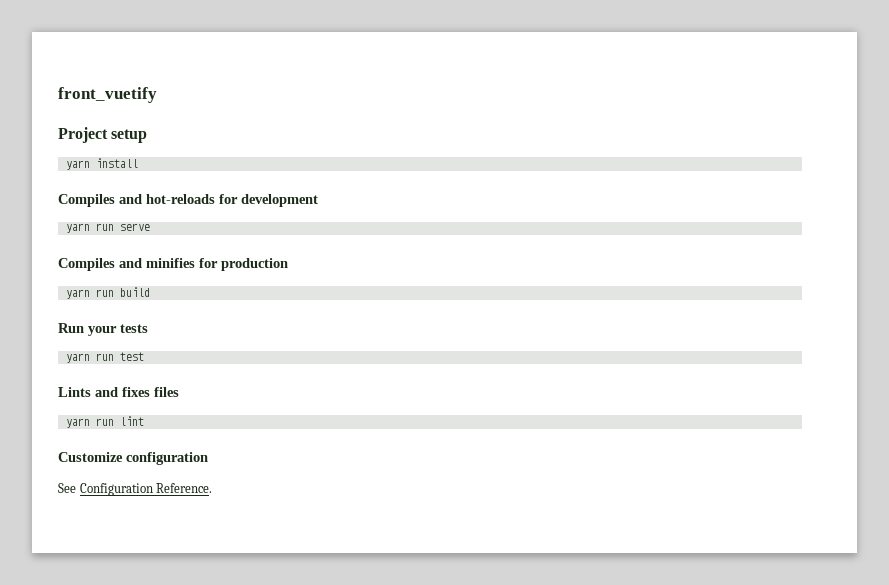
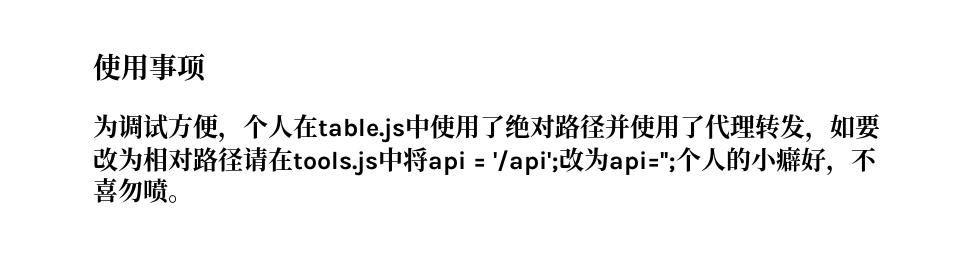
- front_vuetify
- Project setup
- yarn install
- Compiles and hot-reloads for development
- yarn run serve
- Compiles and minifies for production
- yarn run build
- Run your tests
- yarn run test
- Lints and fixes files
- yarn run lint
- Customize configuration
- See Configuration Reference.
+ 使用事项
+ 为调试方便，个人在table.js中使用了绝对路径并使用了代理转发，如要改为相对路径请在tools.js中将api = '/api';改为api='';个人的小癖好，不喜勿喷。

